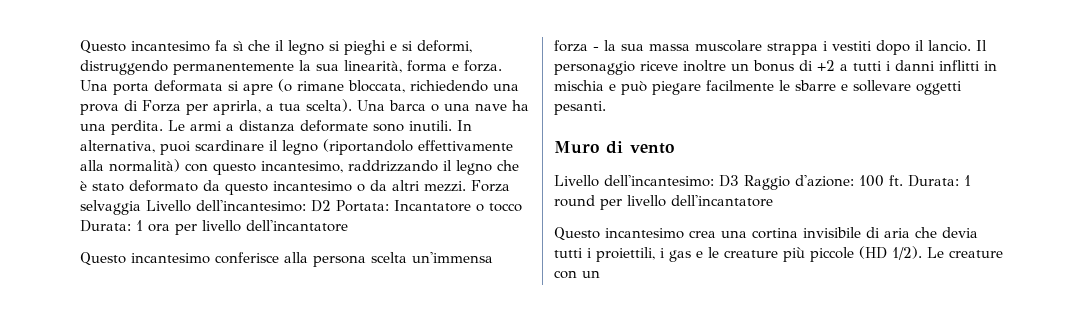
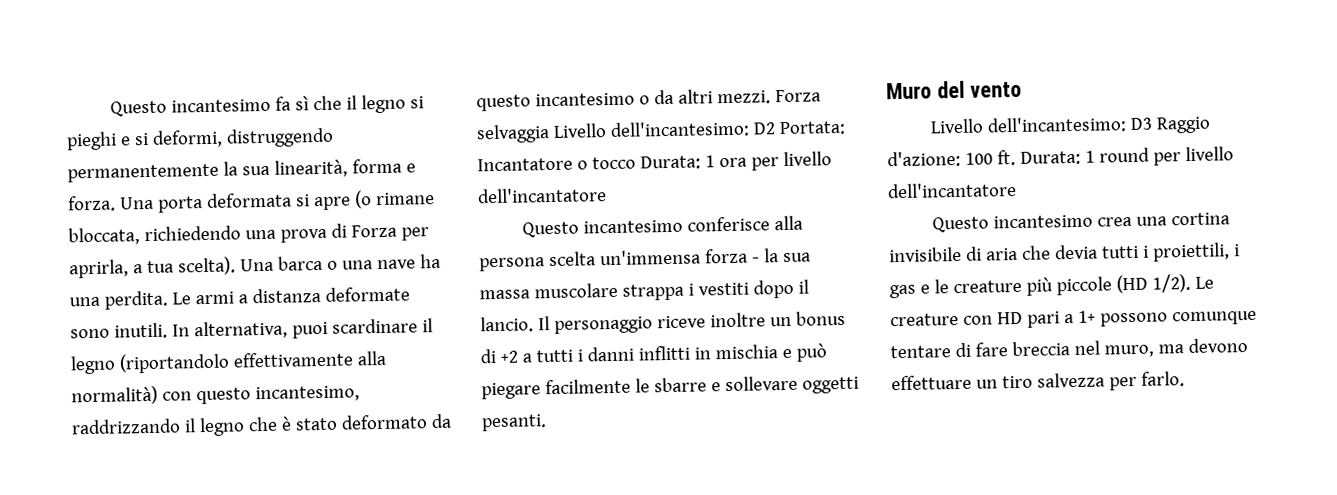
- Muro di vento
+ Muro del vento
- Le creature con un
+ Le creature con HD pari a 1+ possono comunque tentare di fare breccia nel muro, ma devono effettuare un tiro salvezza per farlo.

